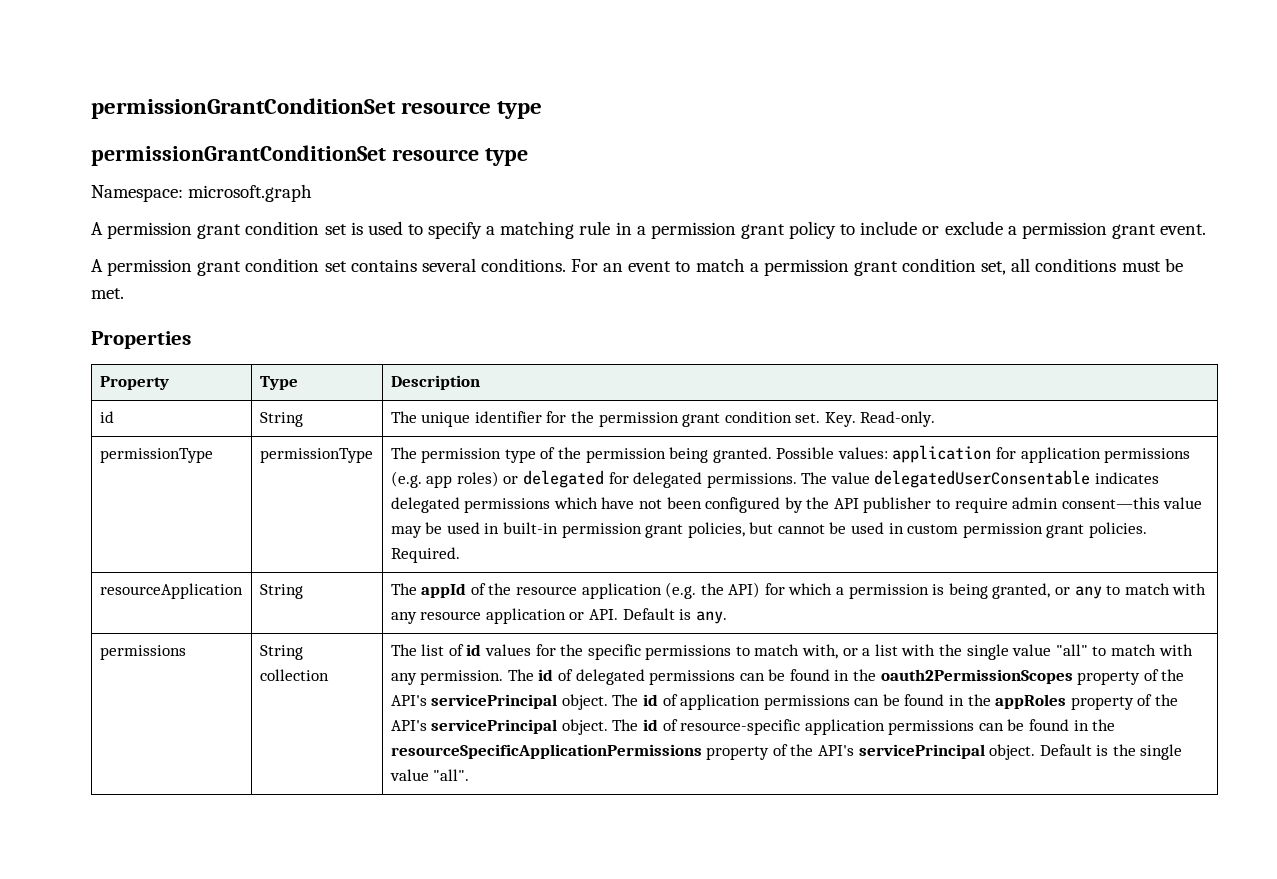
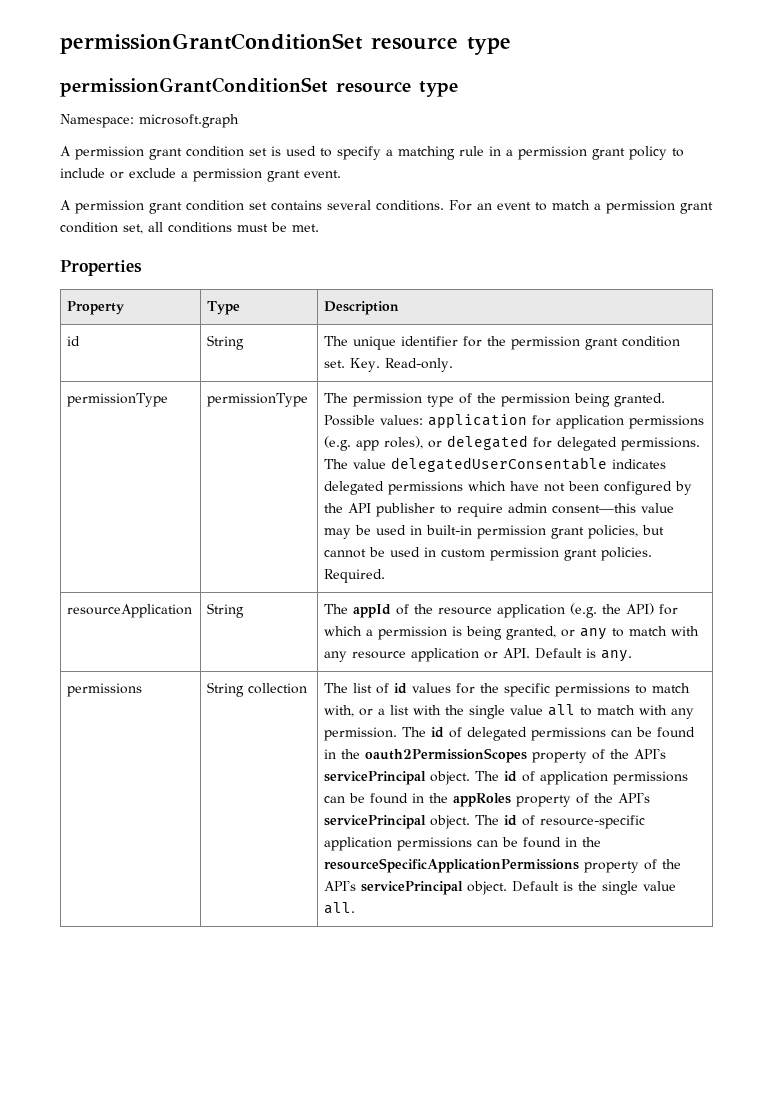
- Possible values: application for application permissions (e.g. app roles) or delegated for delegated permissions.
+ Possible values: application for application permissions (e.g. app roles), or delegated for delegated permissions.
- The list of id values for the specific permissions to match with, or a list with the single value "all" to match with any permission.
+ The list of id values for the specific permissions to match with, or a list with the single value all to match with any permission.
- Default is the single value "all".
+ Default is the single value all.

